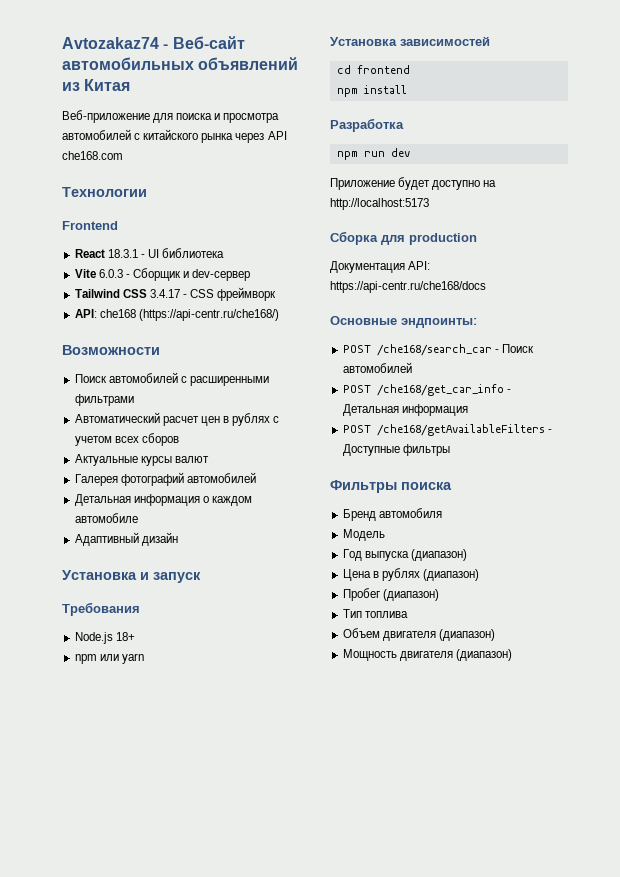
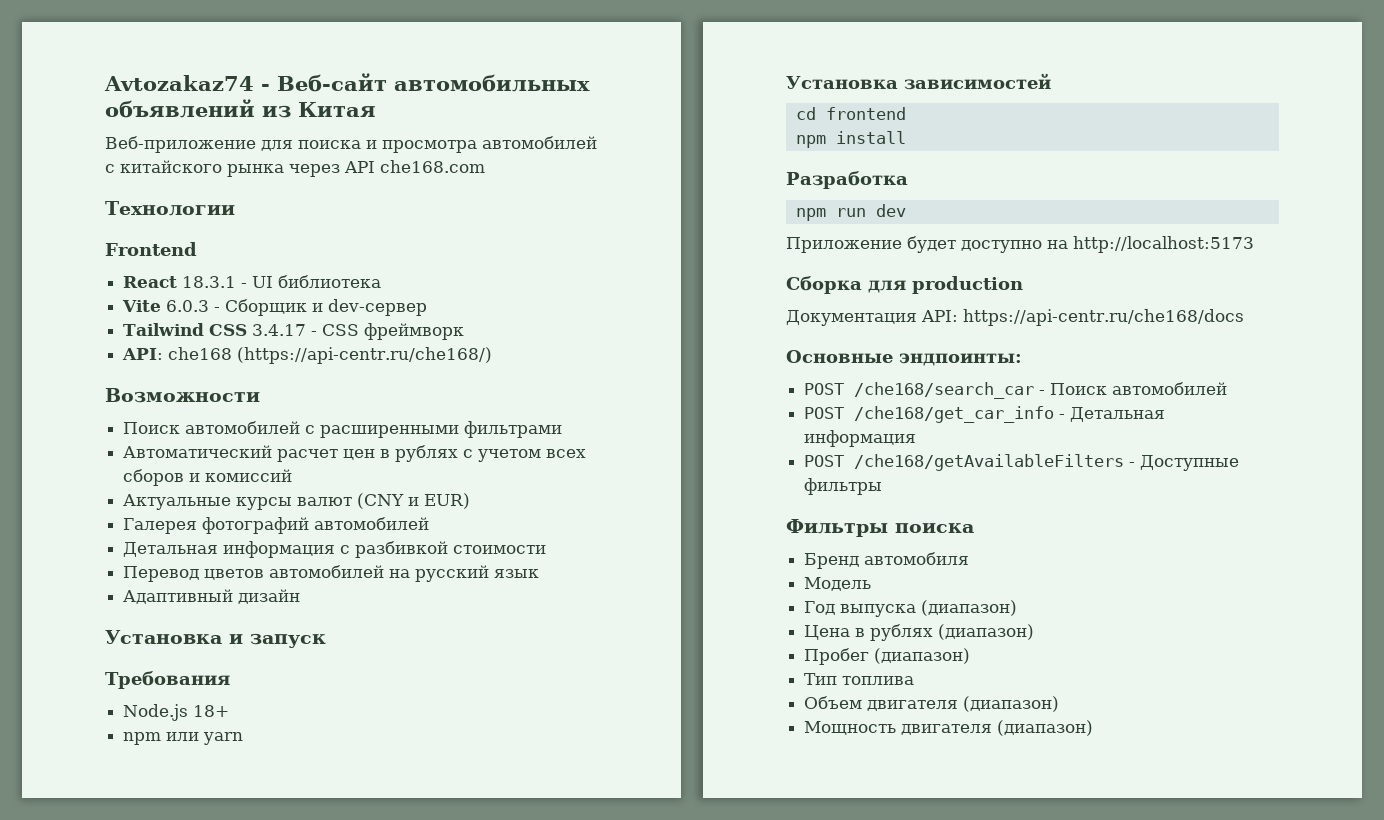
- Автоматический расчет цен в рублях с учетом всех сборов
+ Автоматический расчет цен в рублях с учетом всех сборов и комиссий
- Актуальные курсы валют
+ Актуальные курсы валют (CNY и EUR)
- Детальная информация о каждом автомобиле
+ Детальная информация с разбивкой стоимости
+ Перевод цветов автомобилей на русский язык

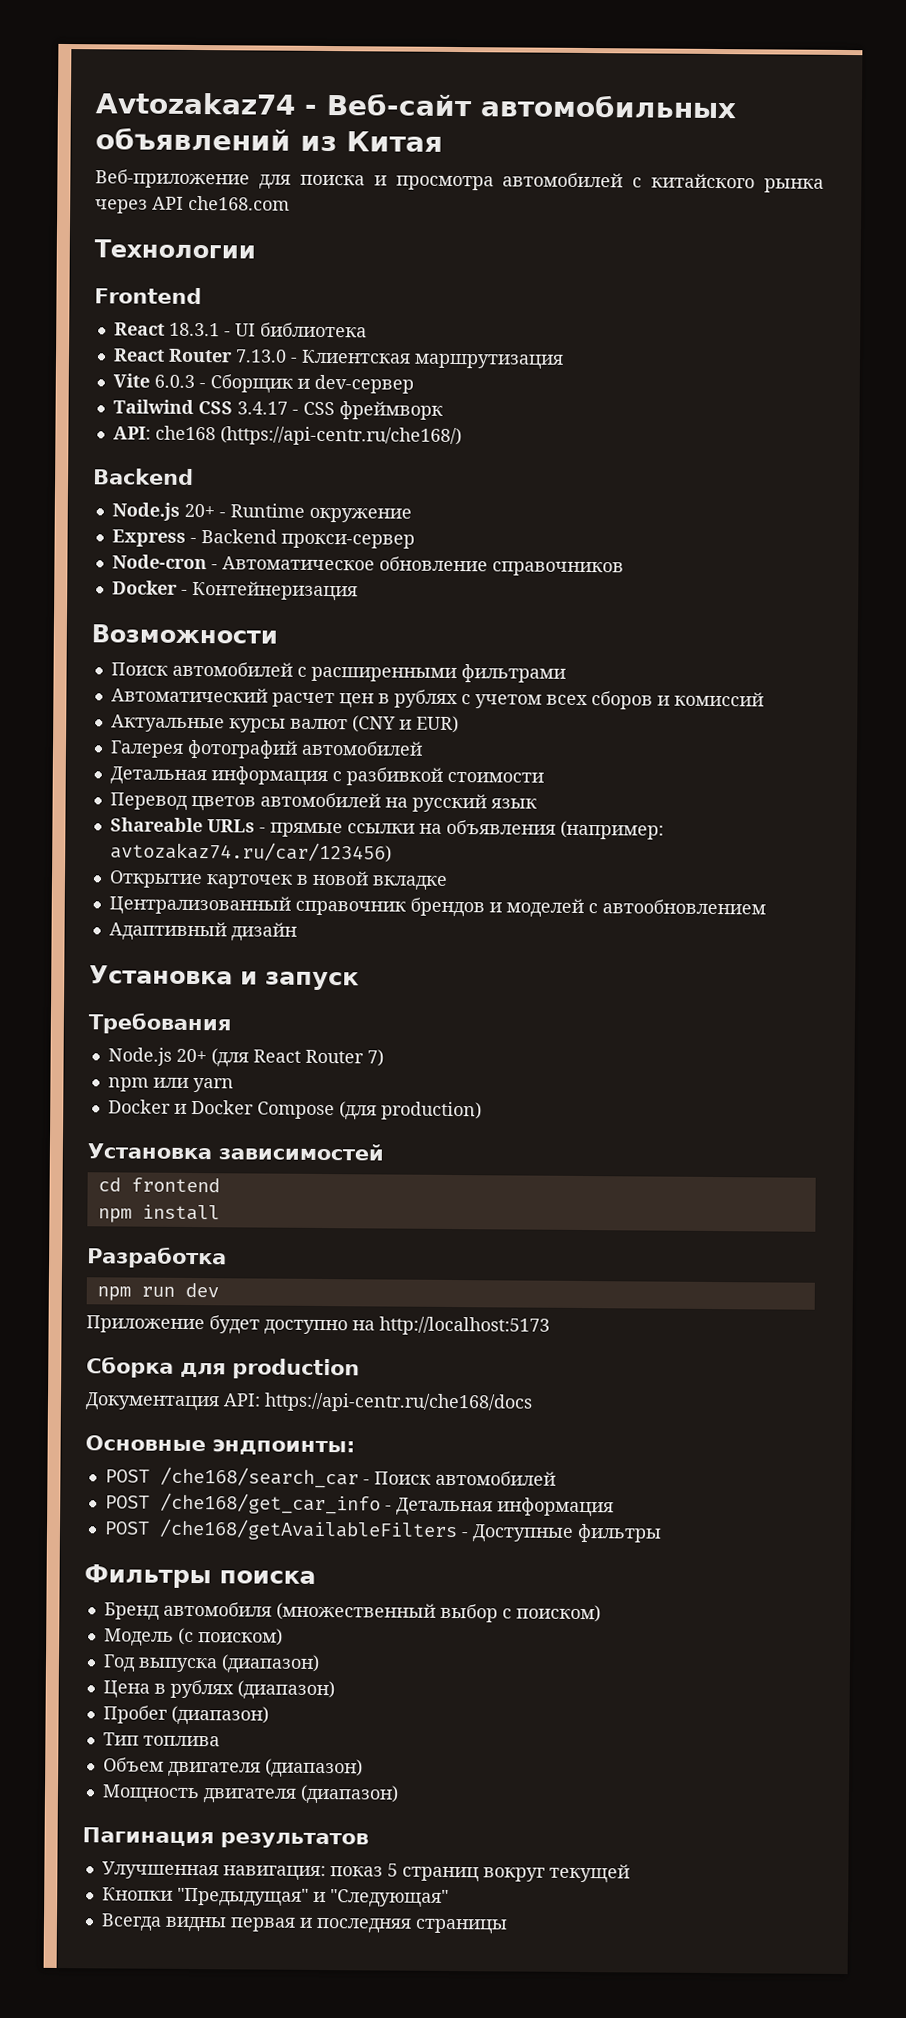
+ React Router 7.13.0 - Клиентская маршрутизация
  API: che168 (https://api-centr.ru/che168/)
+ Backend
+ Node.js 20+ - Runtime окружение
+ Express - Backend прокси-сервер
+ Node-cron - Автоматическое обновление справочников
+ Docker - Контейнеризация
+ Shareable URLs - прямые ссылки на объявления (например: avtozakaz74.ru/car/123456)
+ Открытие карточек в новой вкладке
+ Централизованный справочник брендов и моделей с автообновлением
- Node.js 18+
+ Node.js 20+ (для React Router 7)
  npm или yarn
+ Docker и Docker Compose (для production)
- Бренд автомобиля
+ Бренд автомобиля (множественный выбор с поиском)
- Модель
+ Модель (с поиском)
+ Пагинация результатов
+ Улучшенная навигация: показ 5 страниц вокруг текущей
+ Кнопки "Предыдущая" и "Следующая"
+ Всегда видны первая и последняя страницы

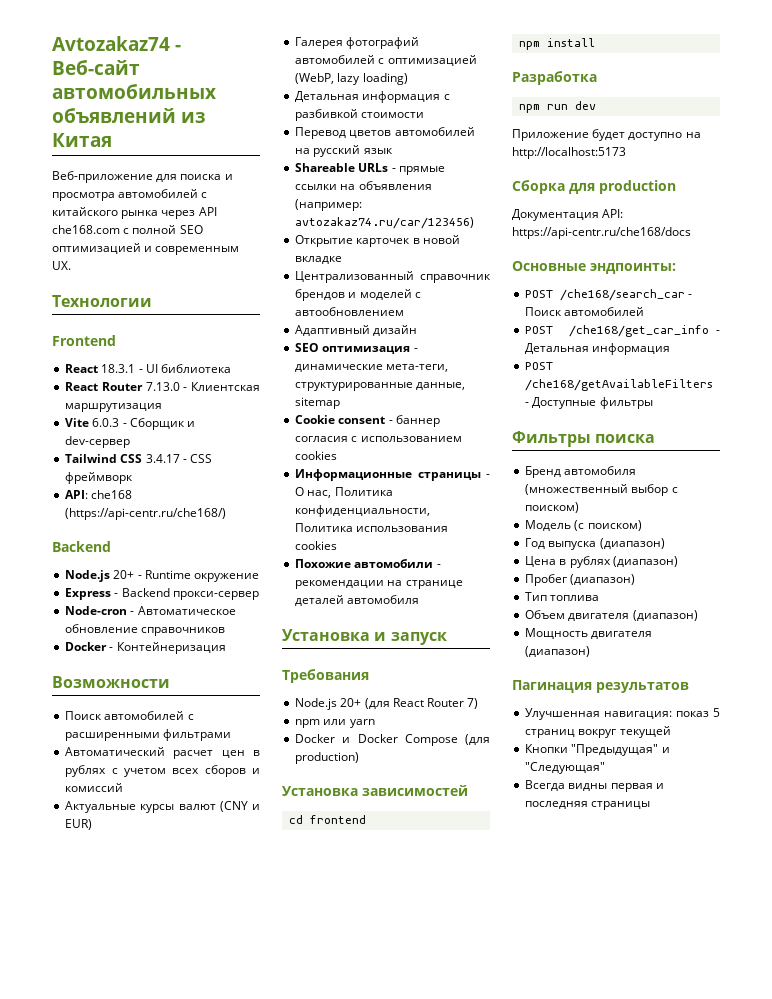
- Веб-приложение для поиска и просмотра автомобилей с китайского рынка через API che168.com
+ Веб-приложение для поиска и просмотра автомобилей с китайского рынка через API che168.com с полной SEO оптимизацией и современным UX.
- Галерея фотографий автомобилей
+ Галерея фотографий автомобилей с оптимизацией (WebP, lazy loading)
+ SEO оптимизация - динамические мета-теги, структурированные данные, sitemap
+ Cookie consent - баннер согласия с использованием cookies
+ Информационные страницы - О нас, Политика конфиденциальности, Политика использования cookies
+ Похожие автомобили - рекомендации на странице деталей автомобиля

